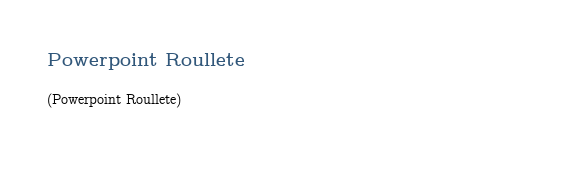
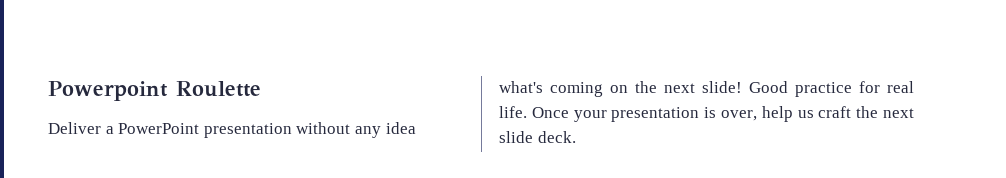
- Powerpoint Roullete
- (Powerpoint Roullete)
+ Powerpoint Roulette
+ Deliver a PowerPoint presentation without any idea what's coming on the next slide! Good practice for real life. Once your presentation is over, help us craft the next slide deck.

